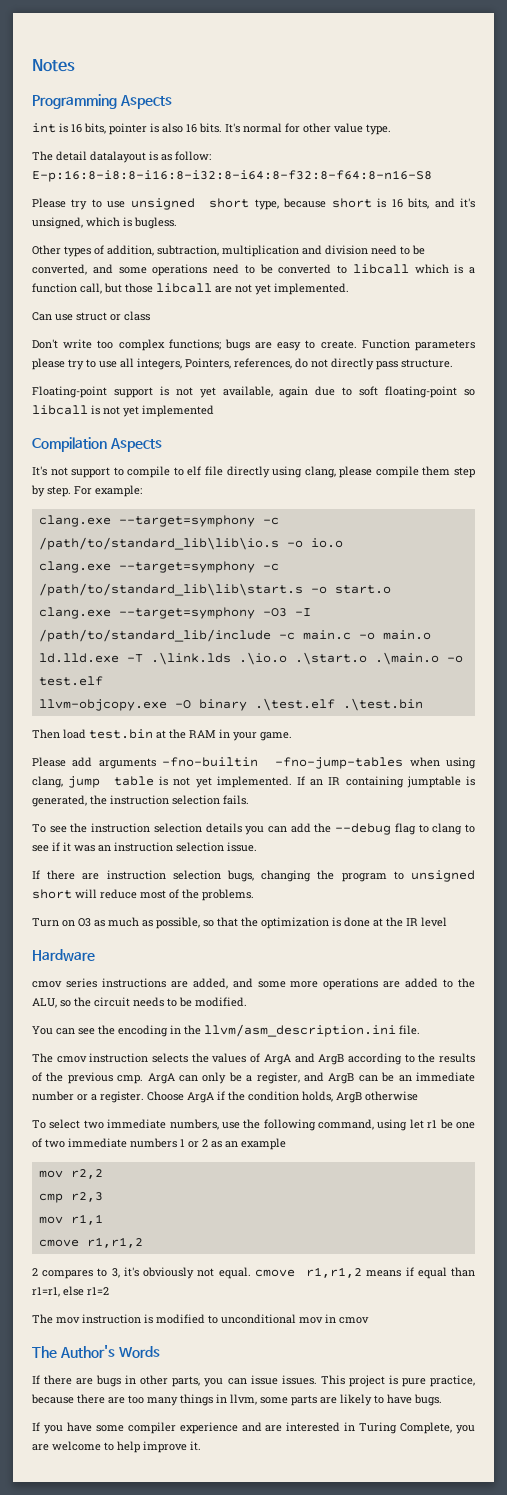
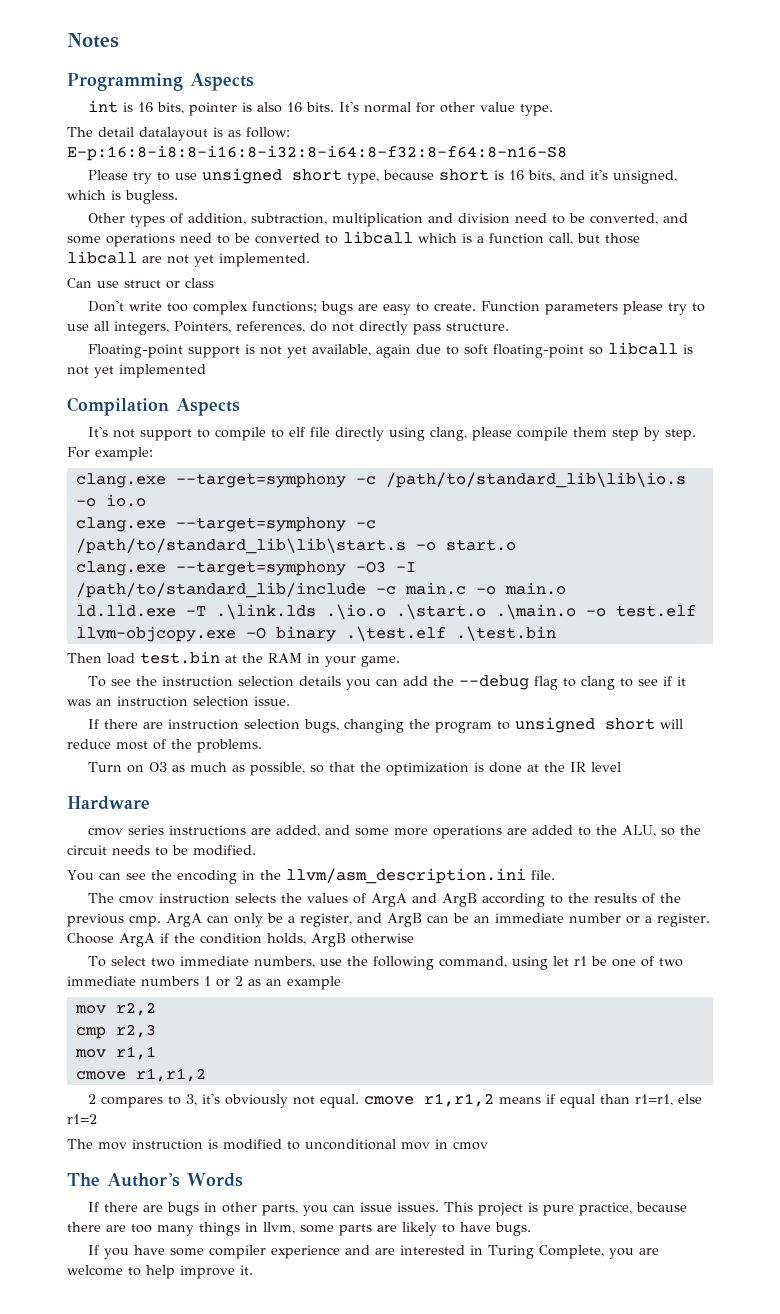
- Please add arguments -fno-builtin -fno-jump-tables when using clang, jump table is not yet implemented. If an IR containing jumptable is generated, the instruction selection fails.

